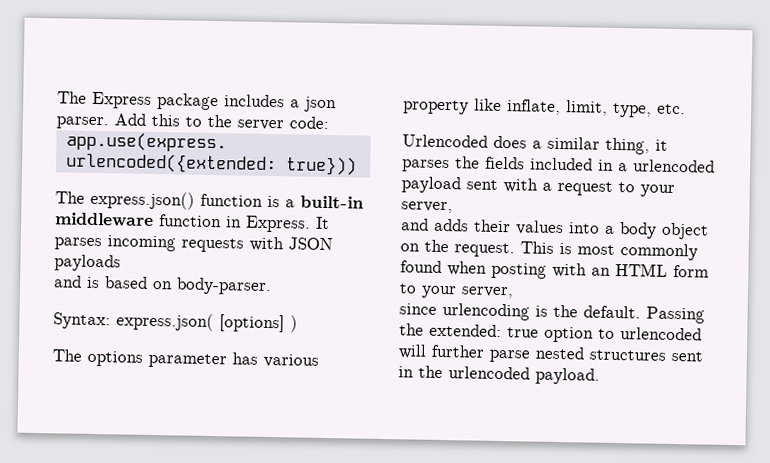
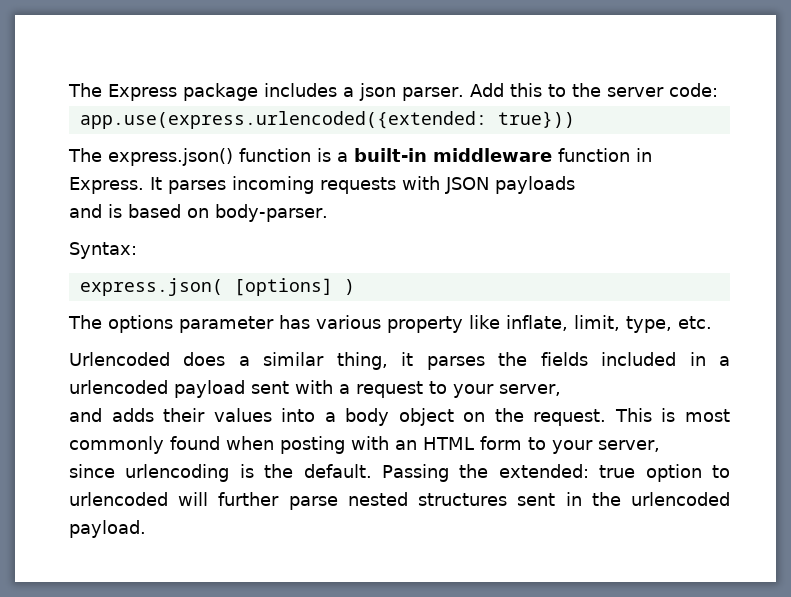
- Syntax: express.json( [options] )
+ Syntax:
+ express.json( [options] )

